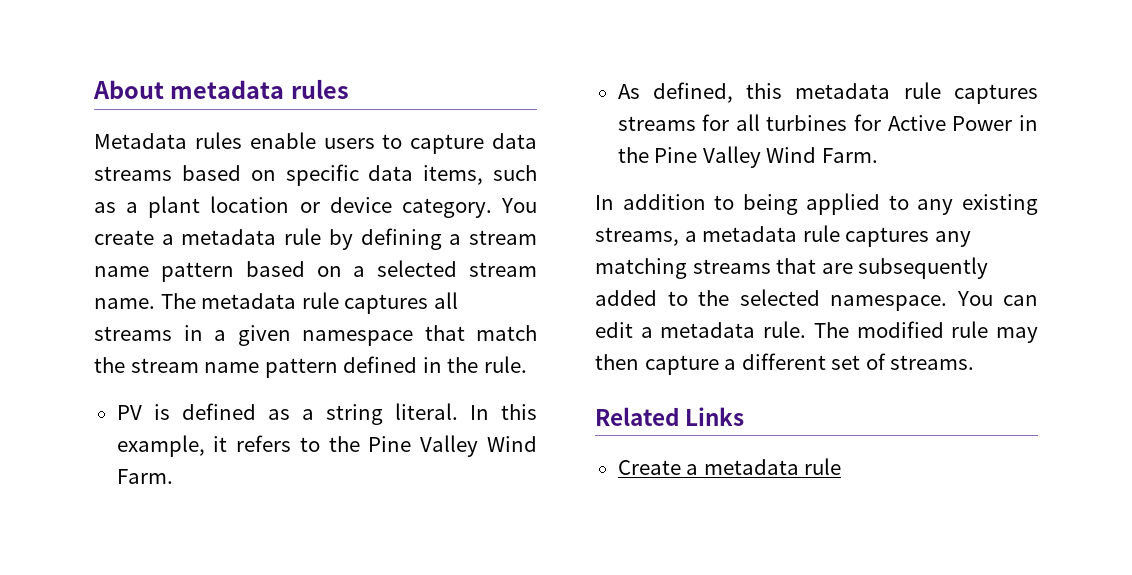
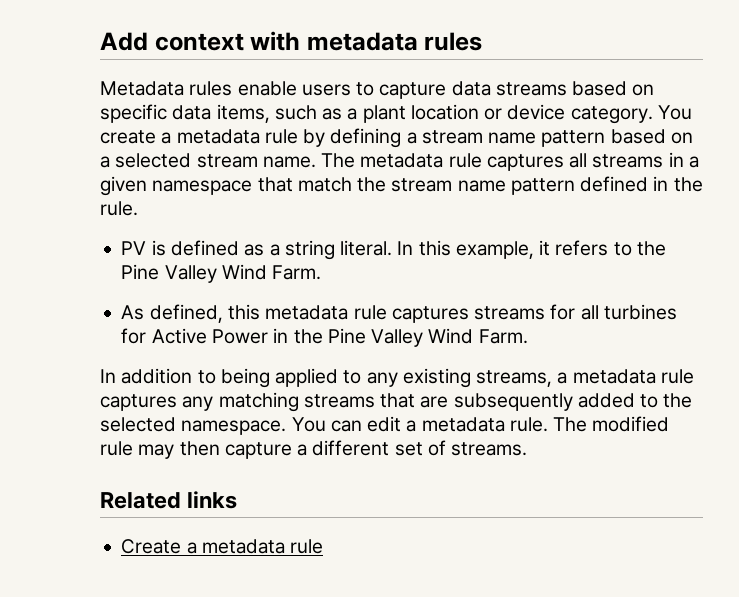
- About metadata rules
+ Add context with metadata rules
- Related Links
+ Related links

